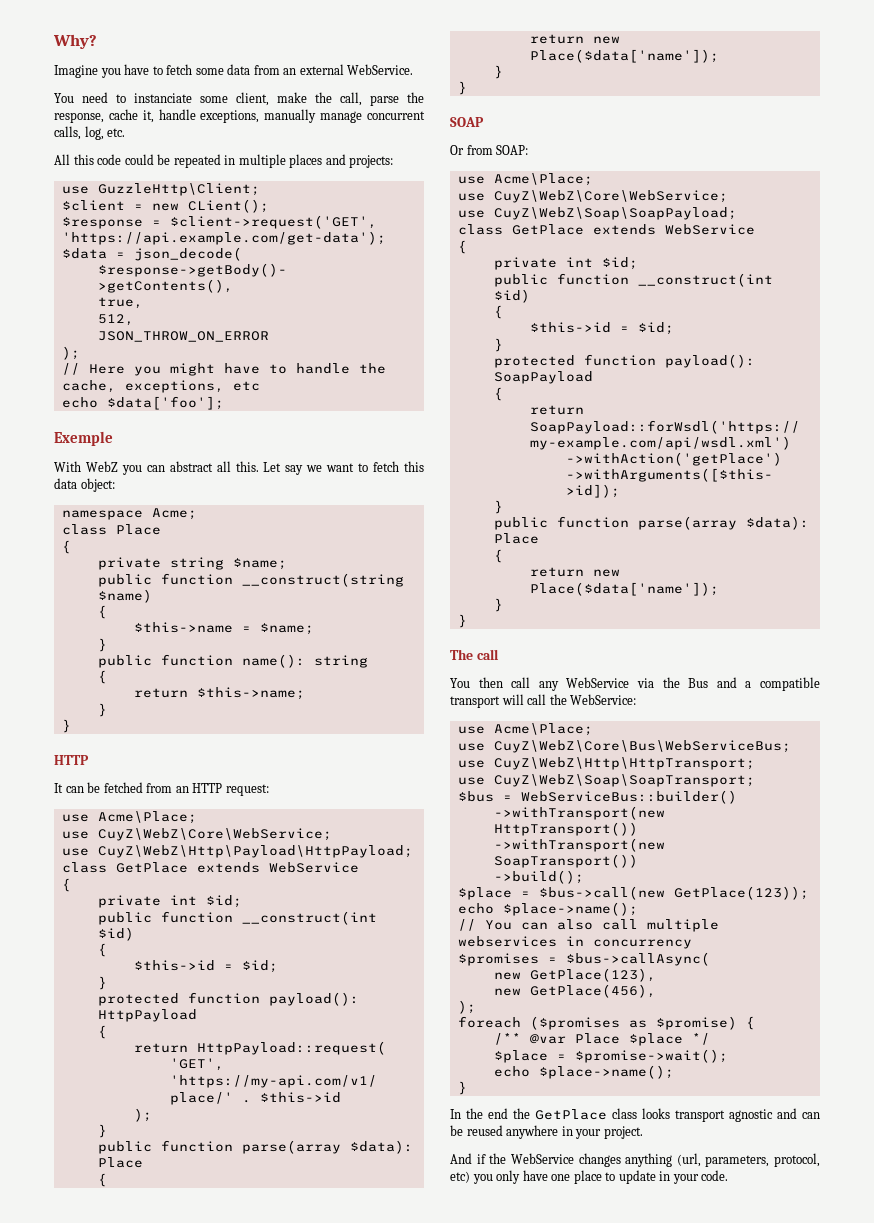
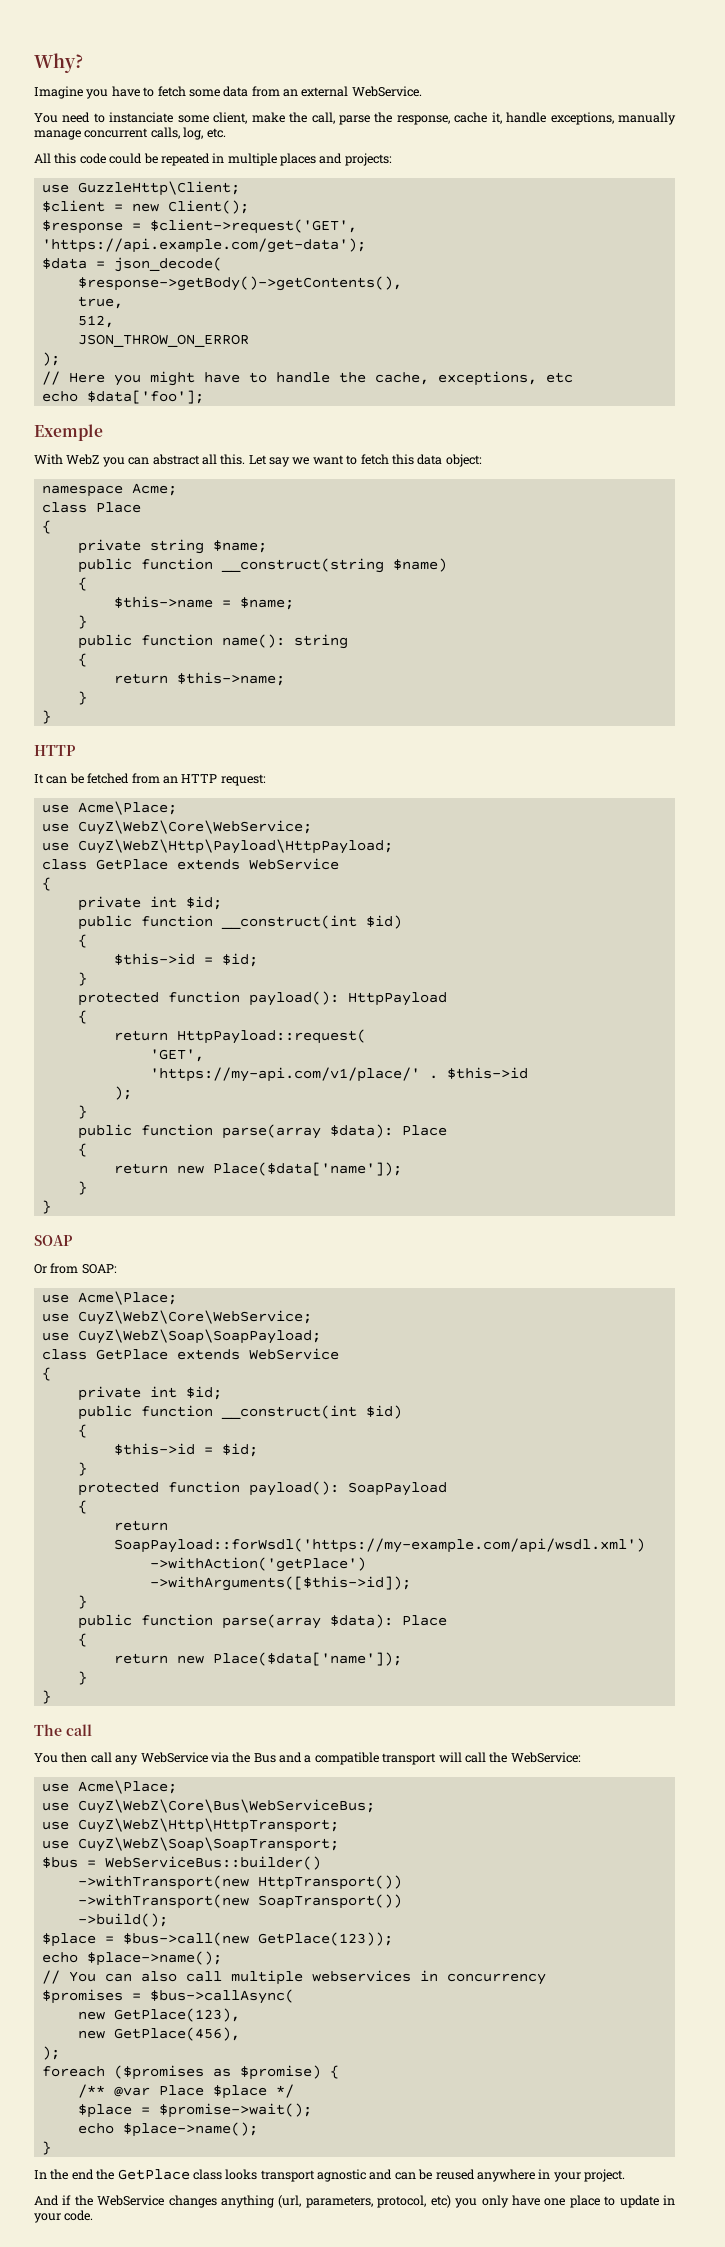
- $client = new CLient();
+ $client = new Client();

